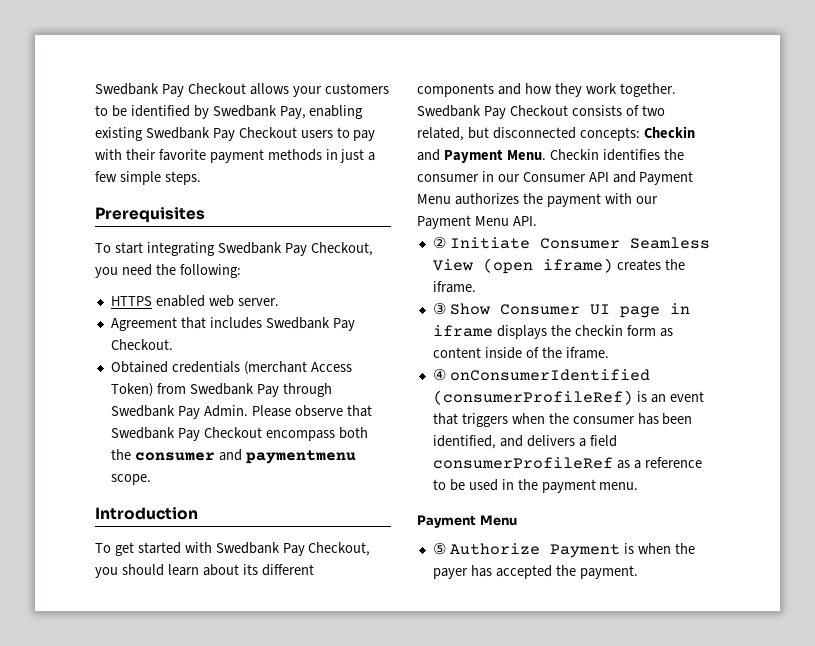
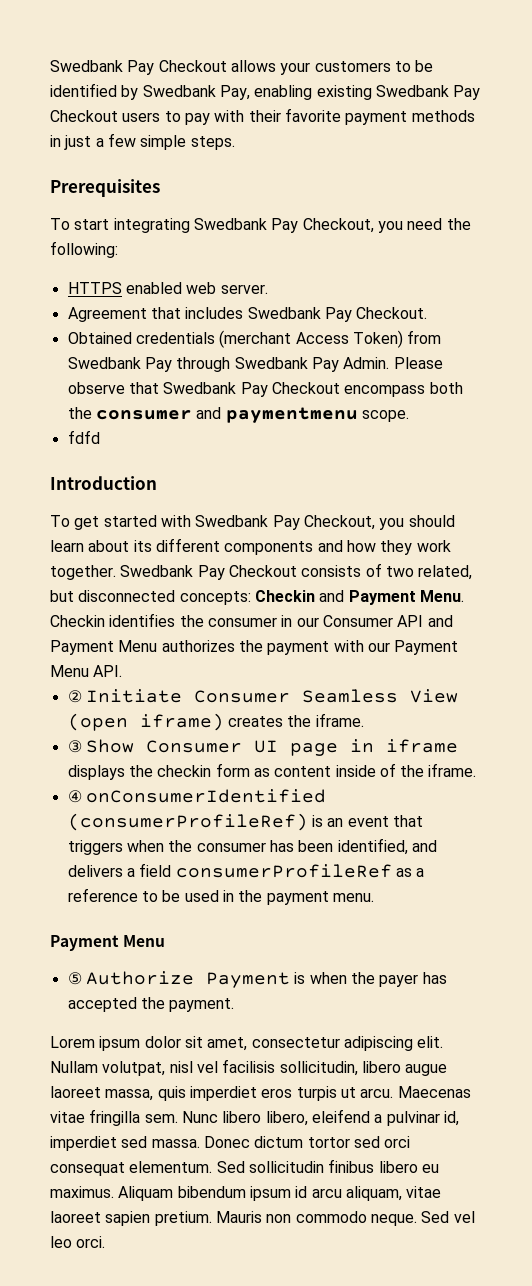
+ fdfd
+ Lorem ipsum dolor sit amet, consectetur adipiscing elit. Nullam volutpat, nisl vel facilisis sollicitudin, libero augue laoreet massa, quis imperdiet eros turpis ut arcu. Maecenas vitae fringilla sem. Nunc libero libero, eleifend a pulvinar id, imperdiet sed massa. Donec dictum tortor sed orci consequat elementum. Sed sollicitudin finibus libero eu maximus. Aliquam bibendum ipsum id arcu aliquam, vitae laoreet sapien pretium. Mauris non commodo neque. Sed vel leo orci.

